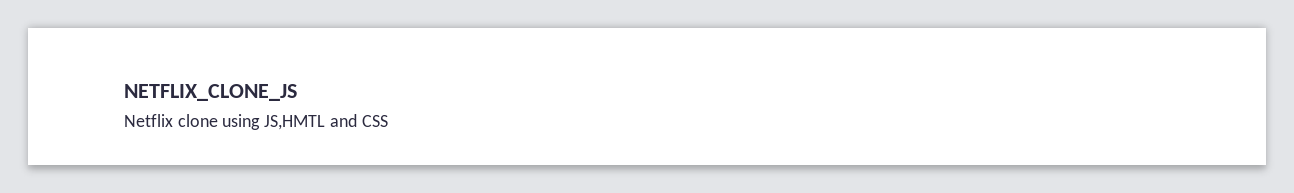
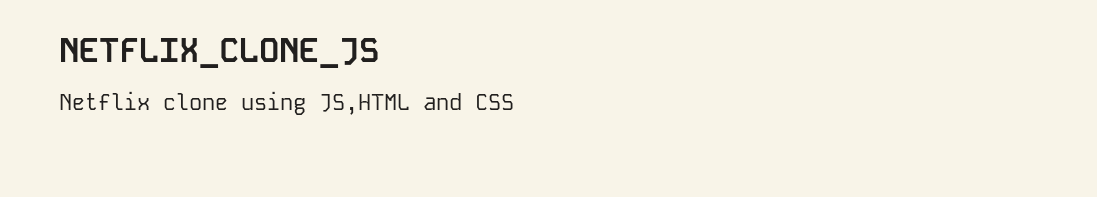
- Netflix clone using JS,HMTL and CSS
+ Netflix clone using JS,HTML and CSS

